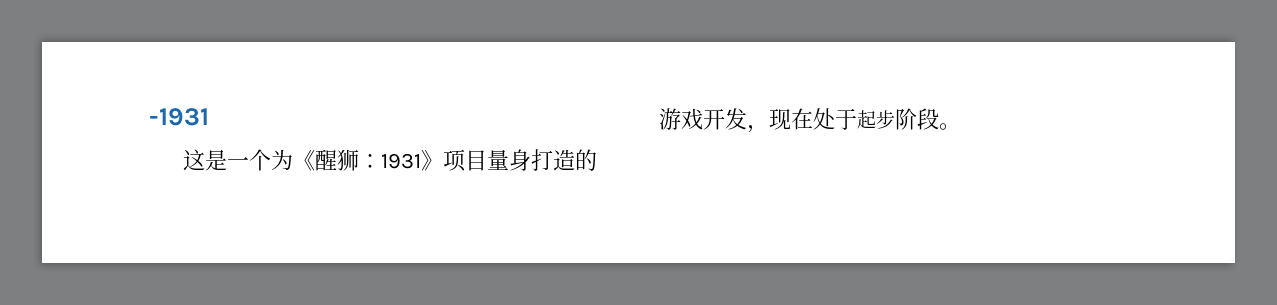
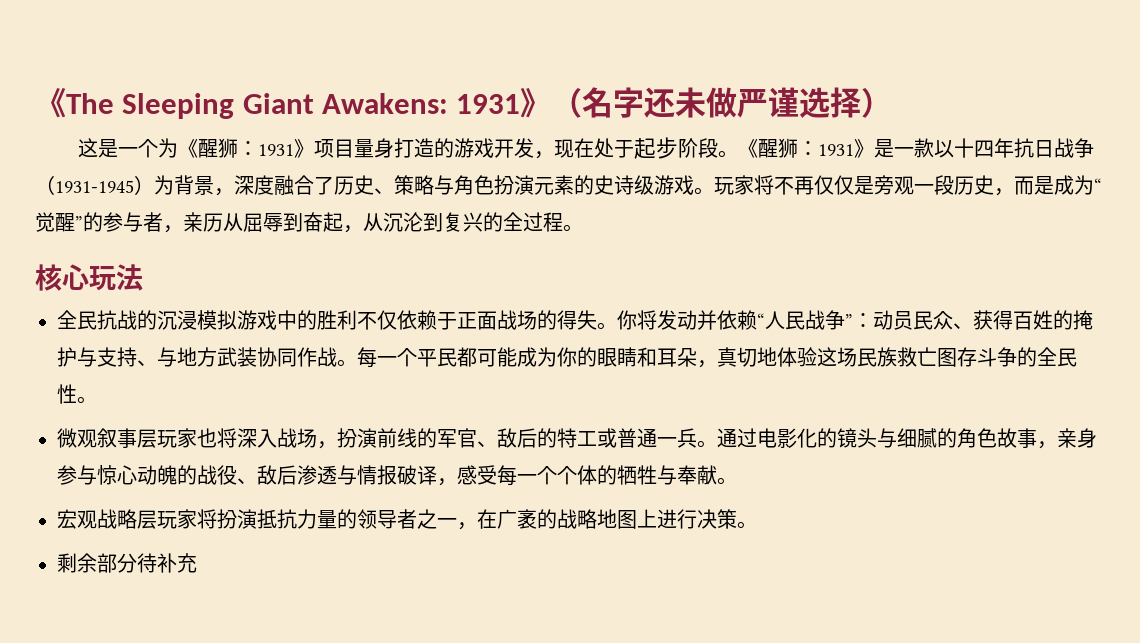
- -1931
+ 《The Sleeping Giant Awakens: 1931》（名字还未做严谨选择）
+ 《醒狮：1931》是一款以十四年抗日战争（1931-1945）为背景，深度融合了历史、策略与角色扮演元素的史诗级游戏。玩家将不再仅仅是旁观一段历史，而是成为“觉醒”的参与者，亲历从屈辱到奋起，从沉沦到复兴的全过程。
+ 核心玩法
+ 全民抗战的沉浸模拟游戏中的胜利不仅依赖于正面战场的得失。你将发动并依赖“人民战争”：动员民众、获得百姓的掩护与支持、与地方武装协同作战。每一个平民都可能成为你的眼睛和耳朵，真切地体验这场民族救亡图存斗争的全民性。
+ 微观叙事层玩家也将深入战场，扮演前线的军官、敌后的特工或普通一兵。通过电影化的镜头与细腻的角色故事，亲身参与惊心动魄的战役、敌后渗透与情报破译，感受每一个个体的牺牲与奉献。
+ 宏观战略层玩家将扮演抵抗力量的领导者之一，在广袤的战略地图上进行决策。
+ 剩余部分待补充

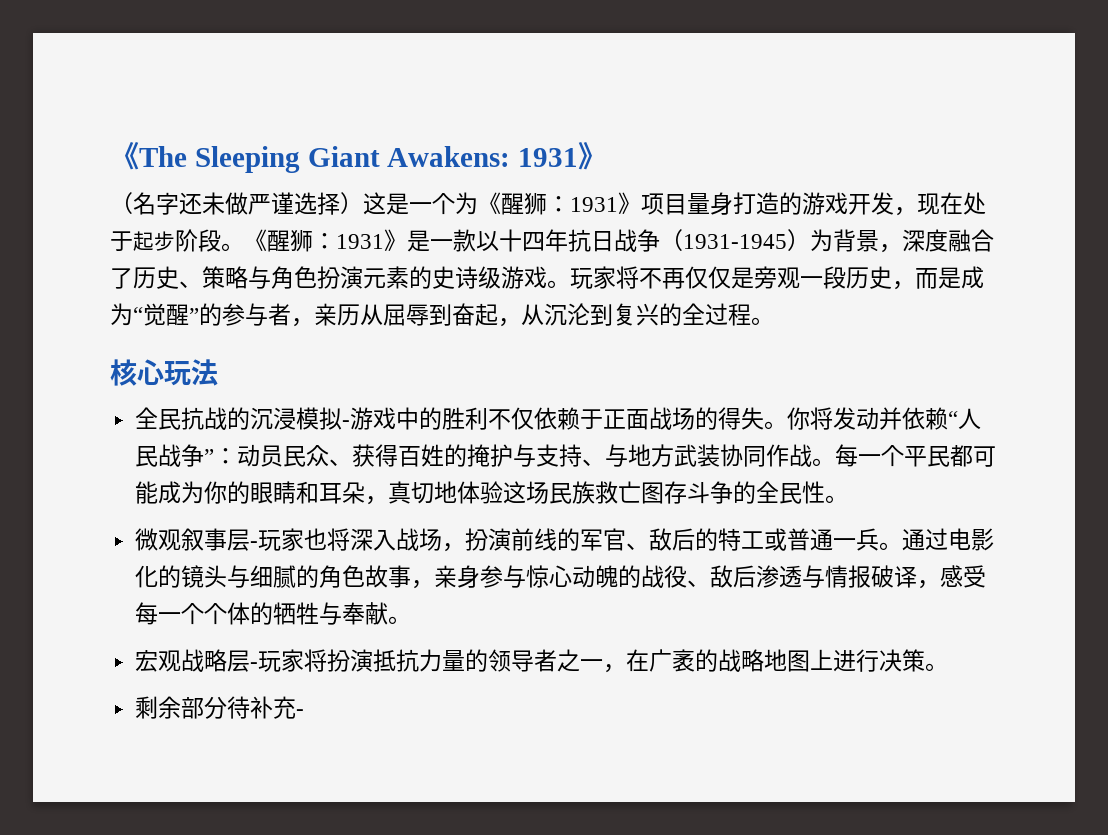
- 《The Sleeping Giant Awakens: 1931》（名字还未做严谨选择）
- 这是一个为《醒狮：1931》项目量身打造的游戏开发，现在处于起步阶段。
+ 《The Sleeping Giant Awakens: 1931》
+ （名字还未做严谨选择）这是一个为《醒狮：1931》项目量身打造的游戏开发，现在处于起步阶段。
- 全民抗战的沉浸模拟游戏中的胜利不仅依赖于正面战场的得失。
+ 全民抗战的沉浸模拟-游戏中的胜利不仅依赖于正面战场的得失。
- 微观叙事层玩家也将深入战场，扮演前线的军官、敌后的特工或普通一兵。
+ 微观叙事层-玩家也将深入战场，扮演前线的军官、敌后的特工或普通一兵。
- 宏观战略层玩家将扮演抵抗力量的领导者之一，在广袤的战略地图上进行决策。
+ 宏观战略层-玩家将扮演抵抗力量的领导者之一，在广袤的战略地图上进行决策。
- 剩余部分待补充
+ 剩余部分待补充-

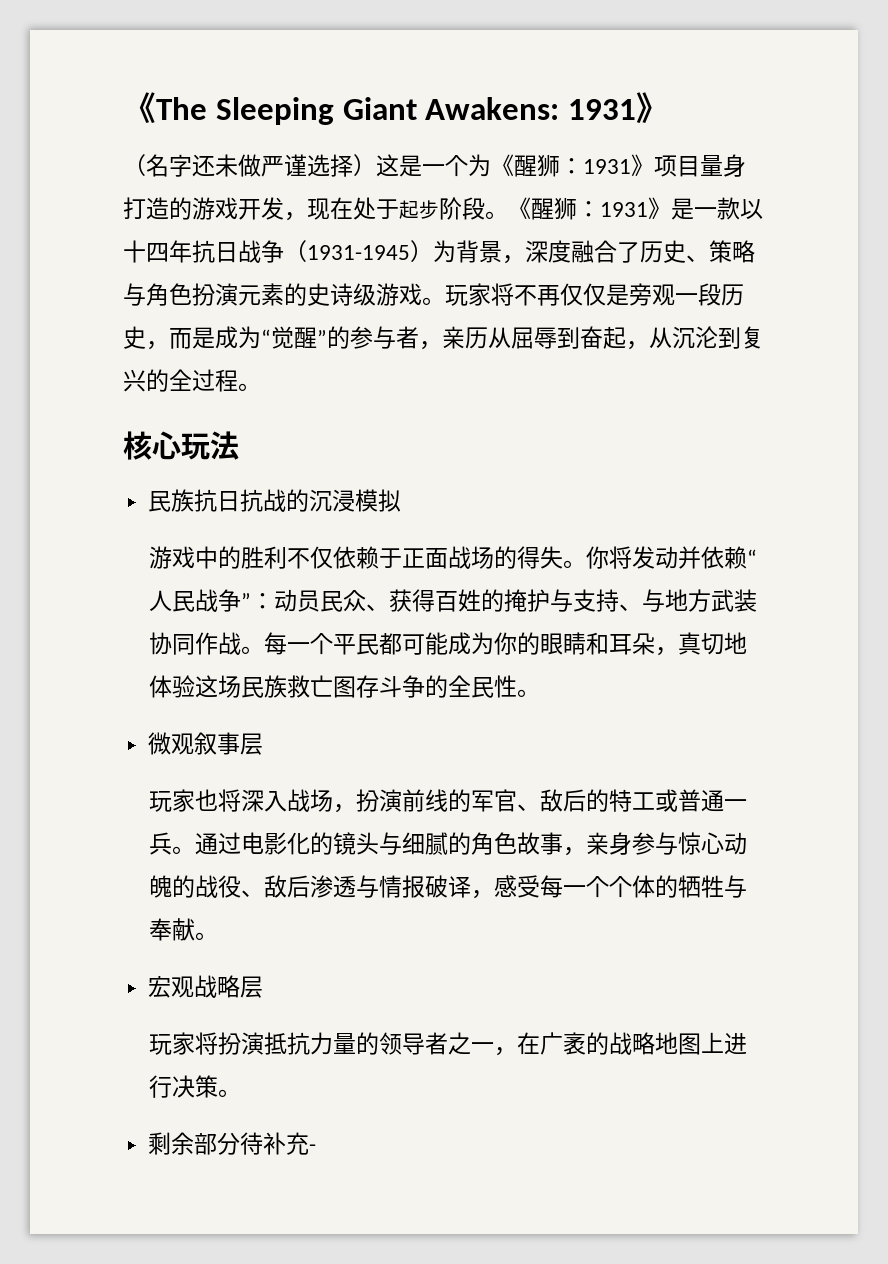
- 全民抗战的沉浸模拟-游戏中的胜利不仅依赖于正面战场的得失。
+ 民族抗日抗战的沉浸模拟
+ 游戏中的胜利不仅依赖于正面战场的得失。
- 微观叙事层-玩家也将深入战场，扮演前线的军官、敌后的特工或普通一兵。
+ 微观叙事层
+ 玩家也将深入战场，扮演前线的军官、敌后的特工或普通一兵。
- 宏观战略层-玩家将扮演抵抗力量的领导者之一，在广袤的战略地图上进行决策。
+ 宏观战略层
+ 玩家将扮演抵抗力量的领导者之一，在广袤的战略地图上进行决策。

